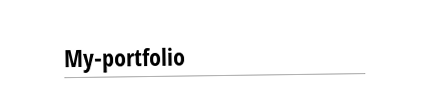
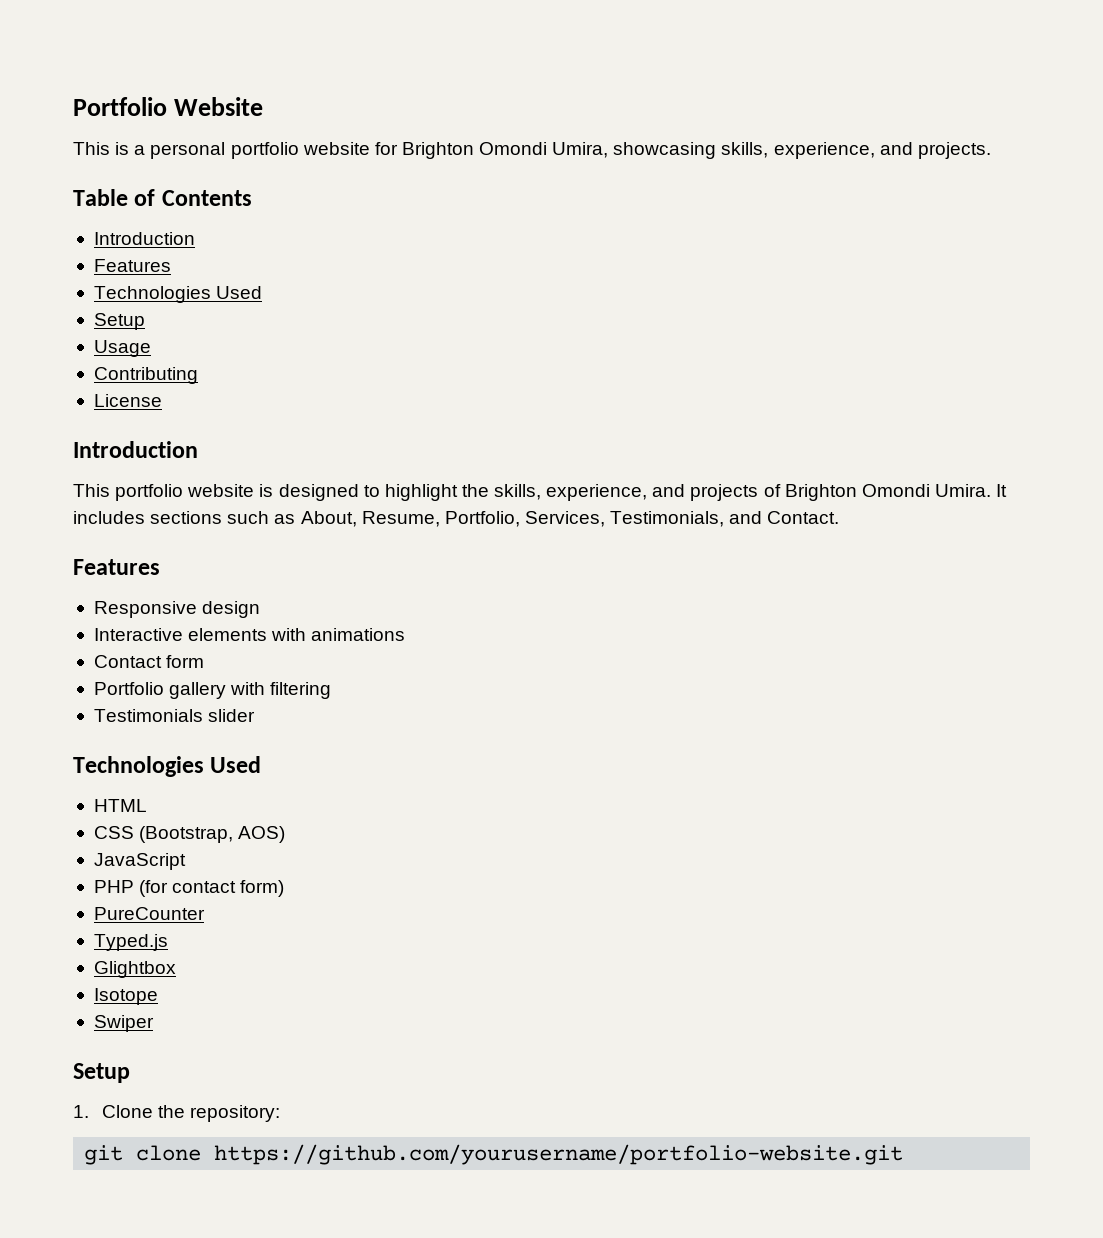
- My-portfolio
+ Portfolio Website
+ This is a personal portfolio website for Brighton Omondi Umira, showcasing skills, experience, and projects.
+ Table of Contents
+ Introduction
+ Features
+ Technologies Used
+ Setup
+ Usage
+ Contributing
+ License
+ Introduction
+ This portfolio website is designed to highlight the skills, experience, and projects of Brighton Omondi Umira. It includes sections such as About, Resume, Portfolio, Services, Testimonials, and Contact.
+ Features
+ Responsive design
+ Interactive elements with animations
+ Contact form
+ Portfolio gallery with filtering
+ Testimonials slider
+ Technologies Used
+ HTML
+ CSS (Bootstrap, AOS)
+ JavaScript
+ PHP (for contact form)
+ PureCounter
+ Typed.js
+ Glightbox
+ Isotope
+ Swiper
+ Setup
+ 1. Clone the repository:
+ git clone https://github.com/yourusername/portfolio-website.git

